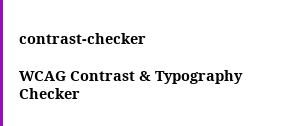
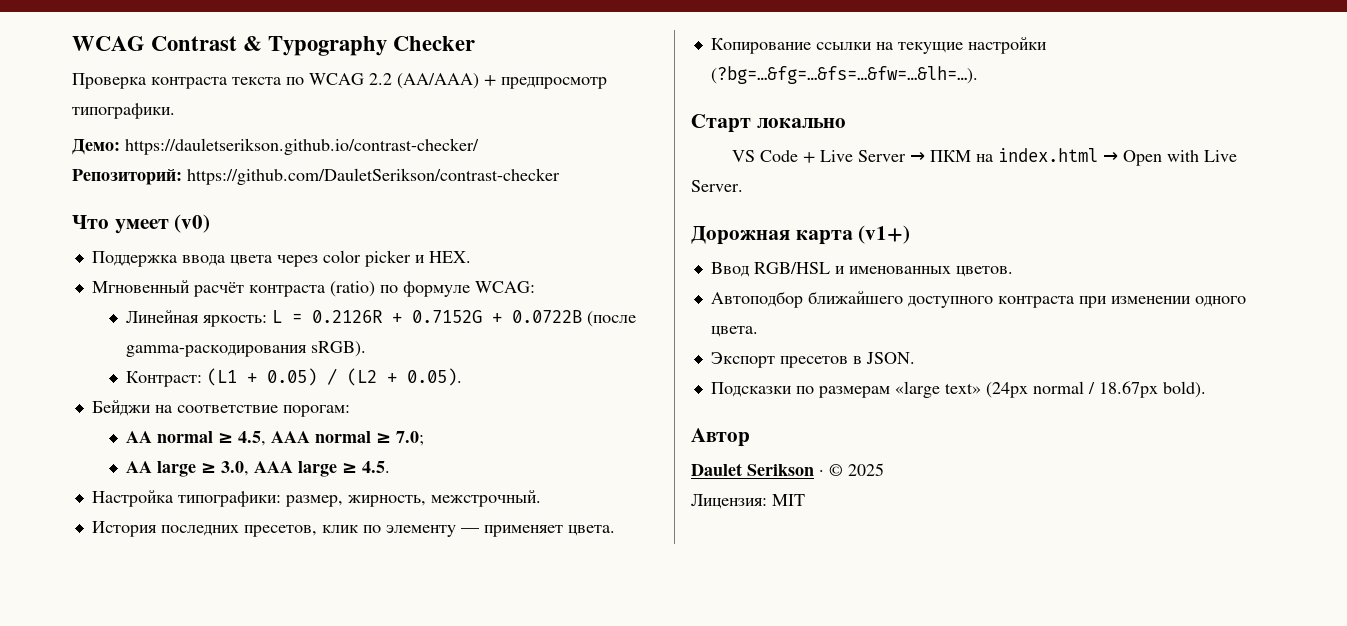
- contrast-checker
+ Проверка контраста текста по WCAG 2.2 (AA/AAA) + предпросмотр типографики.
+ Демо: https://dauletserikson.github.io/contrast-checker/
+ Репозиторий: https://github.com/DauletSerikson/contrast-checker
+ Что умеет (v0)
+ Поддержка ввода цвета через color picker и HEX.
+ Мгновенный расчёт контраста (ratio) по формуле WCAG:
+ Линейная яркость: L = 0.2126R + 0.7152G + 0.0722B (после gamma-раскодирования sRGB).
+ Контраст: (L1 + 0.05) / (L2 + 0.05).
+ Бейджи на соответствие порогам:
+ AA normal ≥ 4.5, AAA normal ≥ 7.0;
+ AA large ≥ 3.0, AAA large ≥ 4.5.
+ Настройка типографики: размер, жирность, межстрочный.
+ История последних пресетов, клик по элементу — применяет цвета.
+ Копирование ссылки на текущие настройки (?bg=…&fg=…&fs=…&fw=…&lh=…).
+ Старт локально
+ VS Code + Live Server → ПКМ на index.html → Open with Live Server.
+ Дорожная карта (v1+)
+ Ввод RGB/HSL и именованных цветов.
+ Автоподбор ближайшего доступного контраста при изменении одного цвета.
+ Экспорт пресетов в JSON.
+ Подсказки по размерам «large text» (24px normal / 18.67px bold).
+ Автор
+ Daulet Serikson · © 2025
+ Лицензия: MIT

